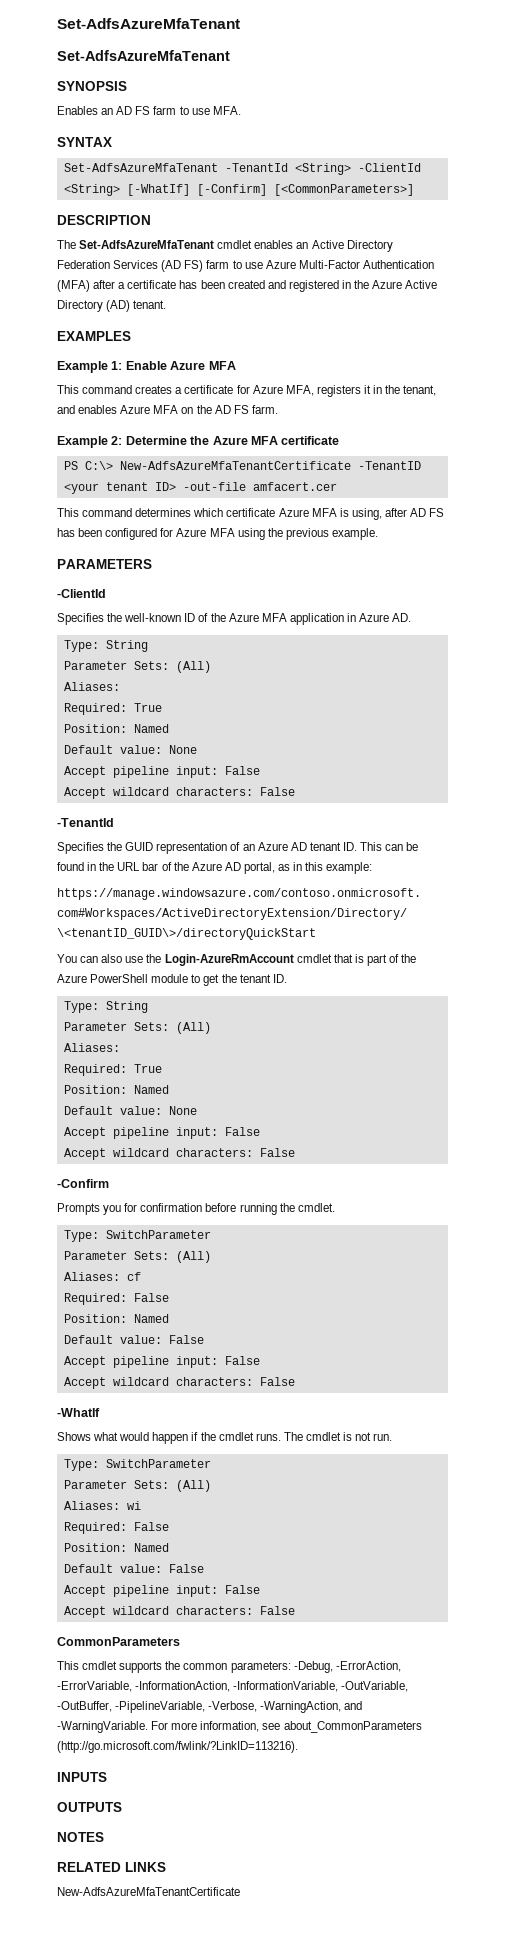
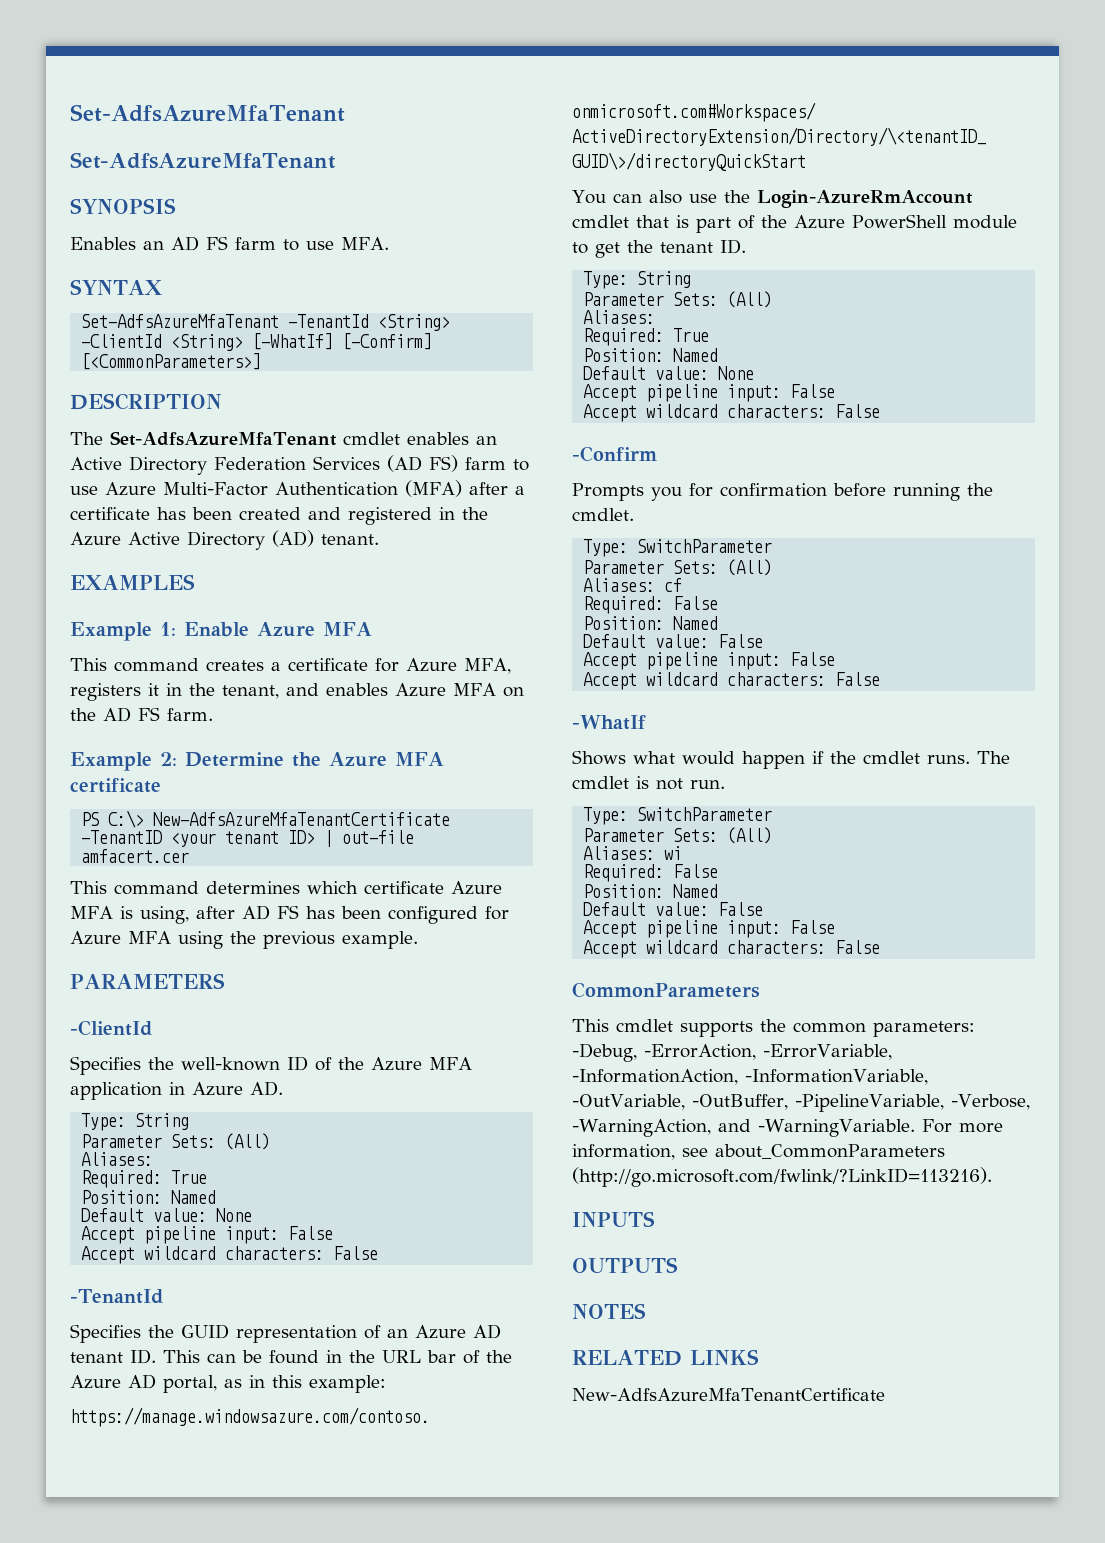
- PS C:\> New-AdfsAzureMfaTenantCertificate -TenantID <your tenant ID> -out-file amfacert.cer
+ PS C:\> New-AdfsAzureMfaTenantCertificate -TenantID <your tenant ID> | out-file amfacert.cer

